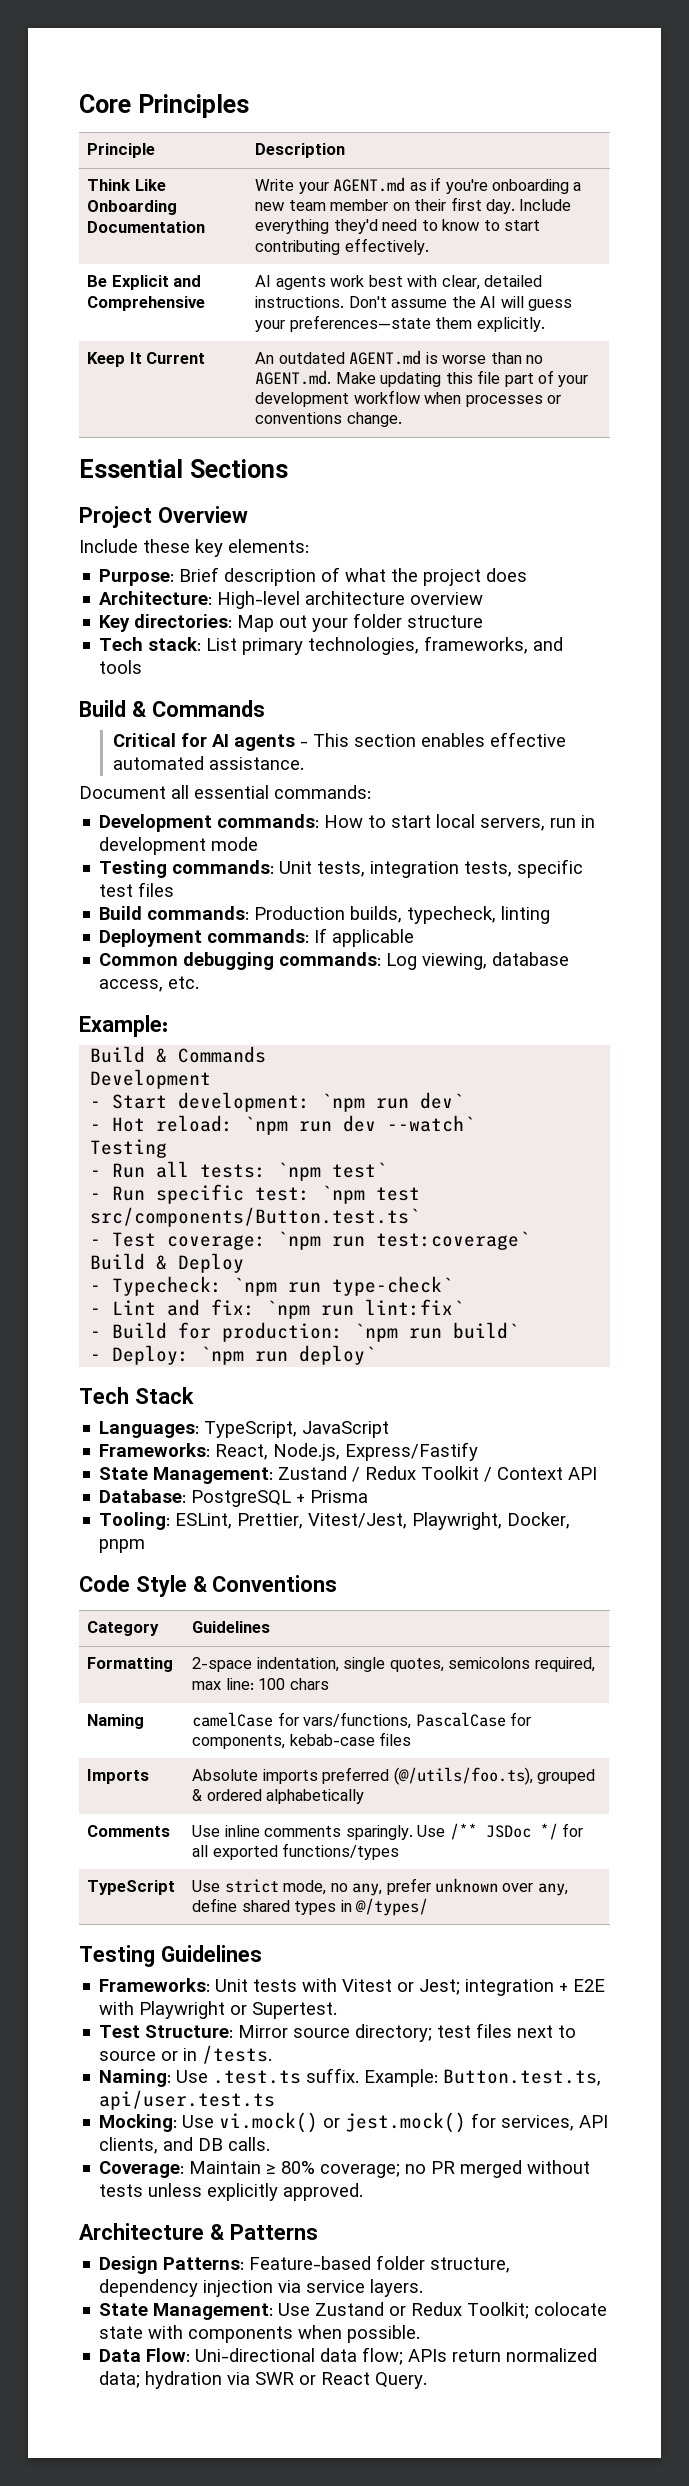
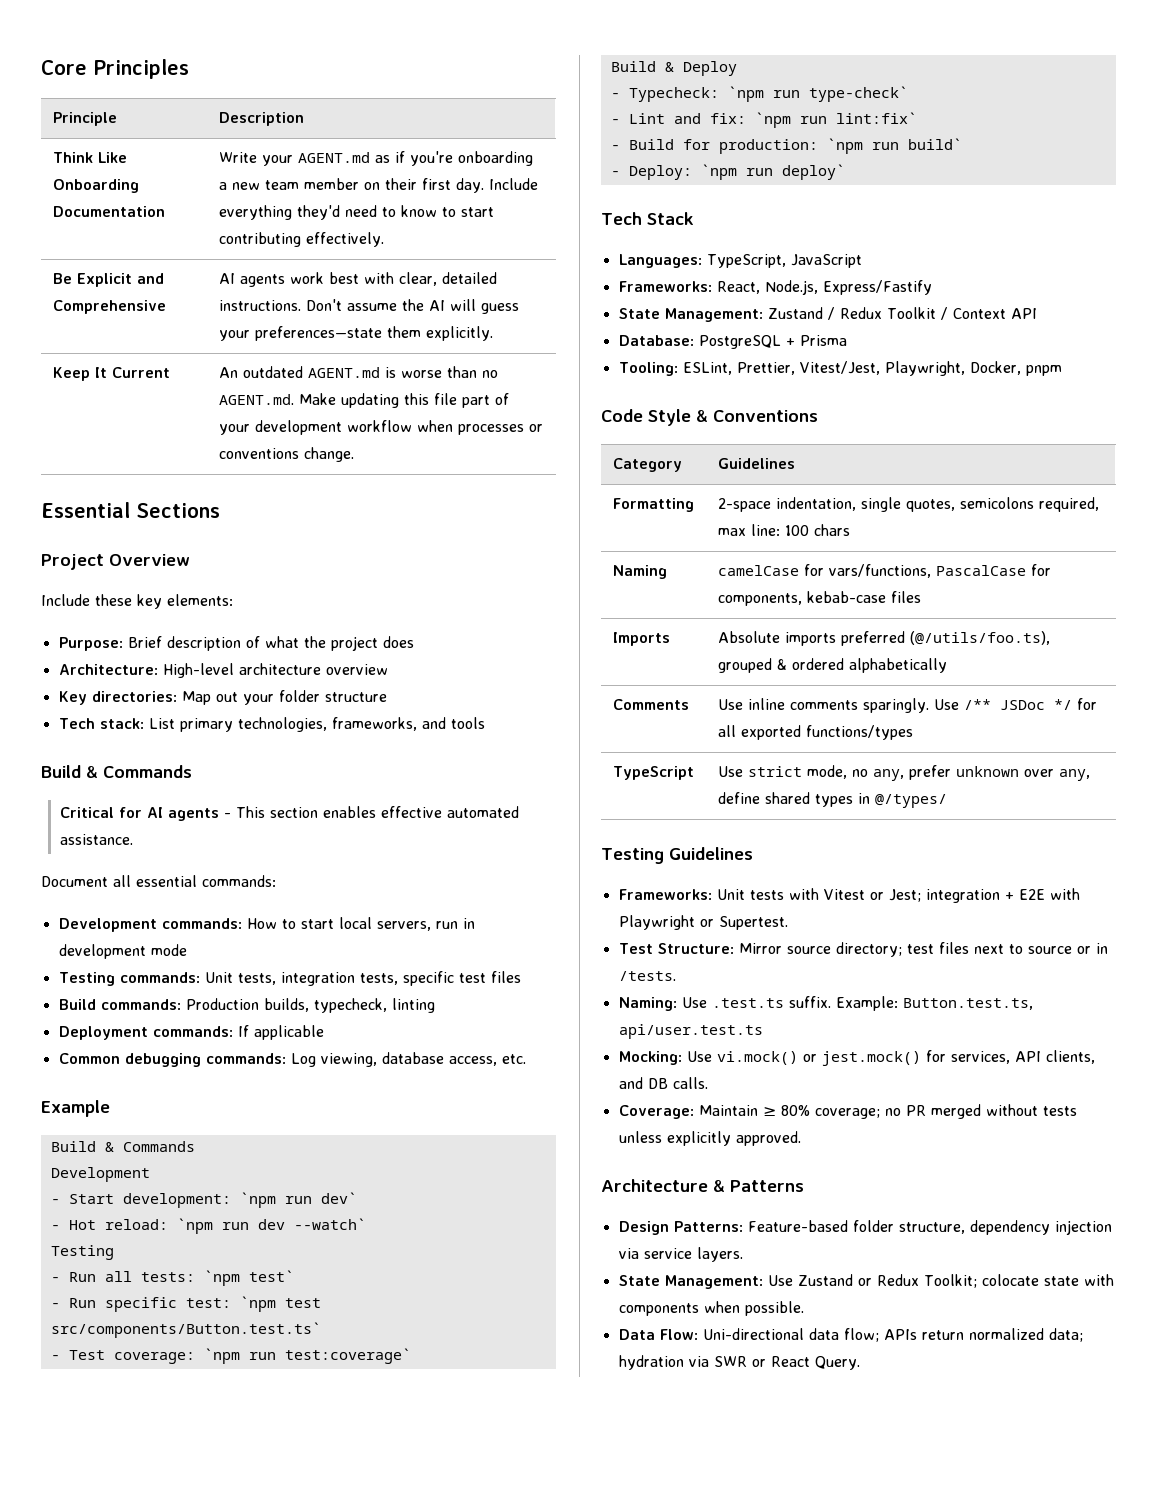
  Common debugging commands: Log viewing, database access, etc.
- Example:
+ Example

